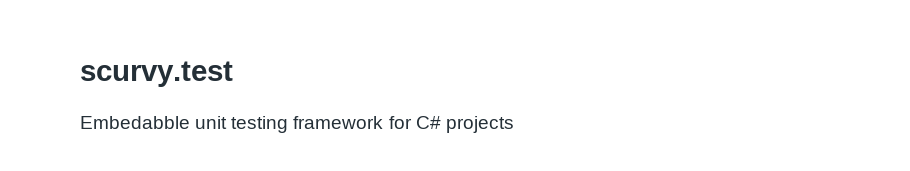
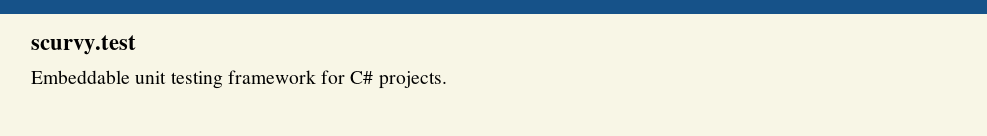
- Embedabble unit testing framework for C# projects
+ Embeddable unit testing framework for C# projects.

